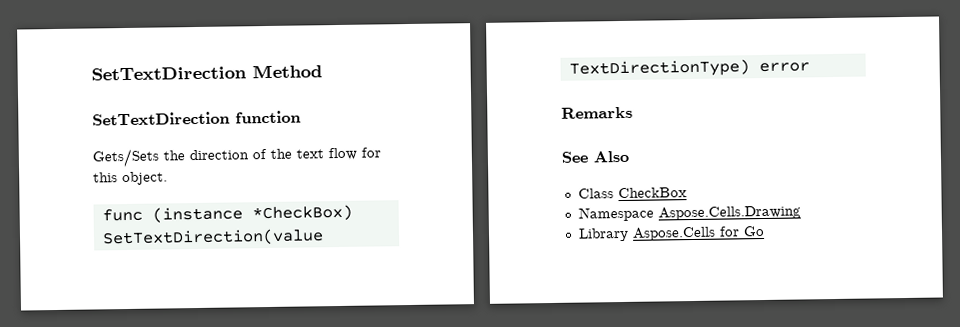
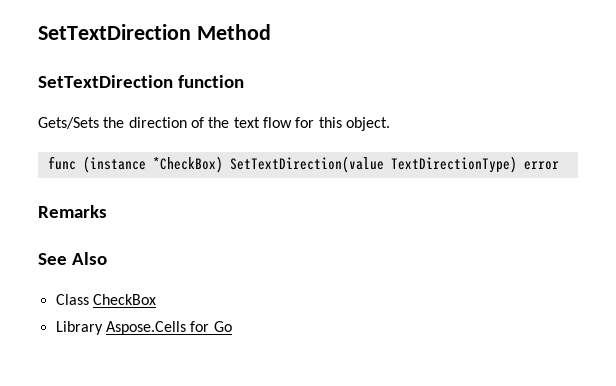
- Namespace Aspose.Cells.Drawing

